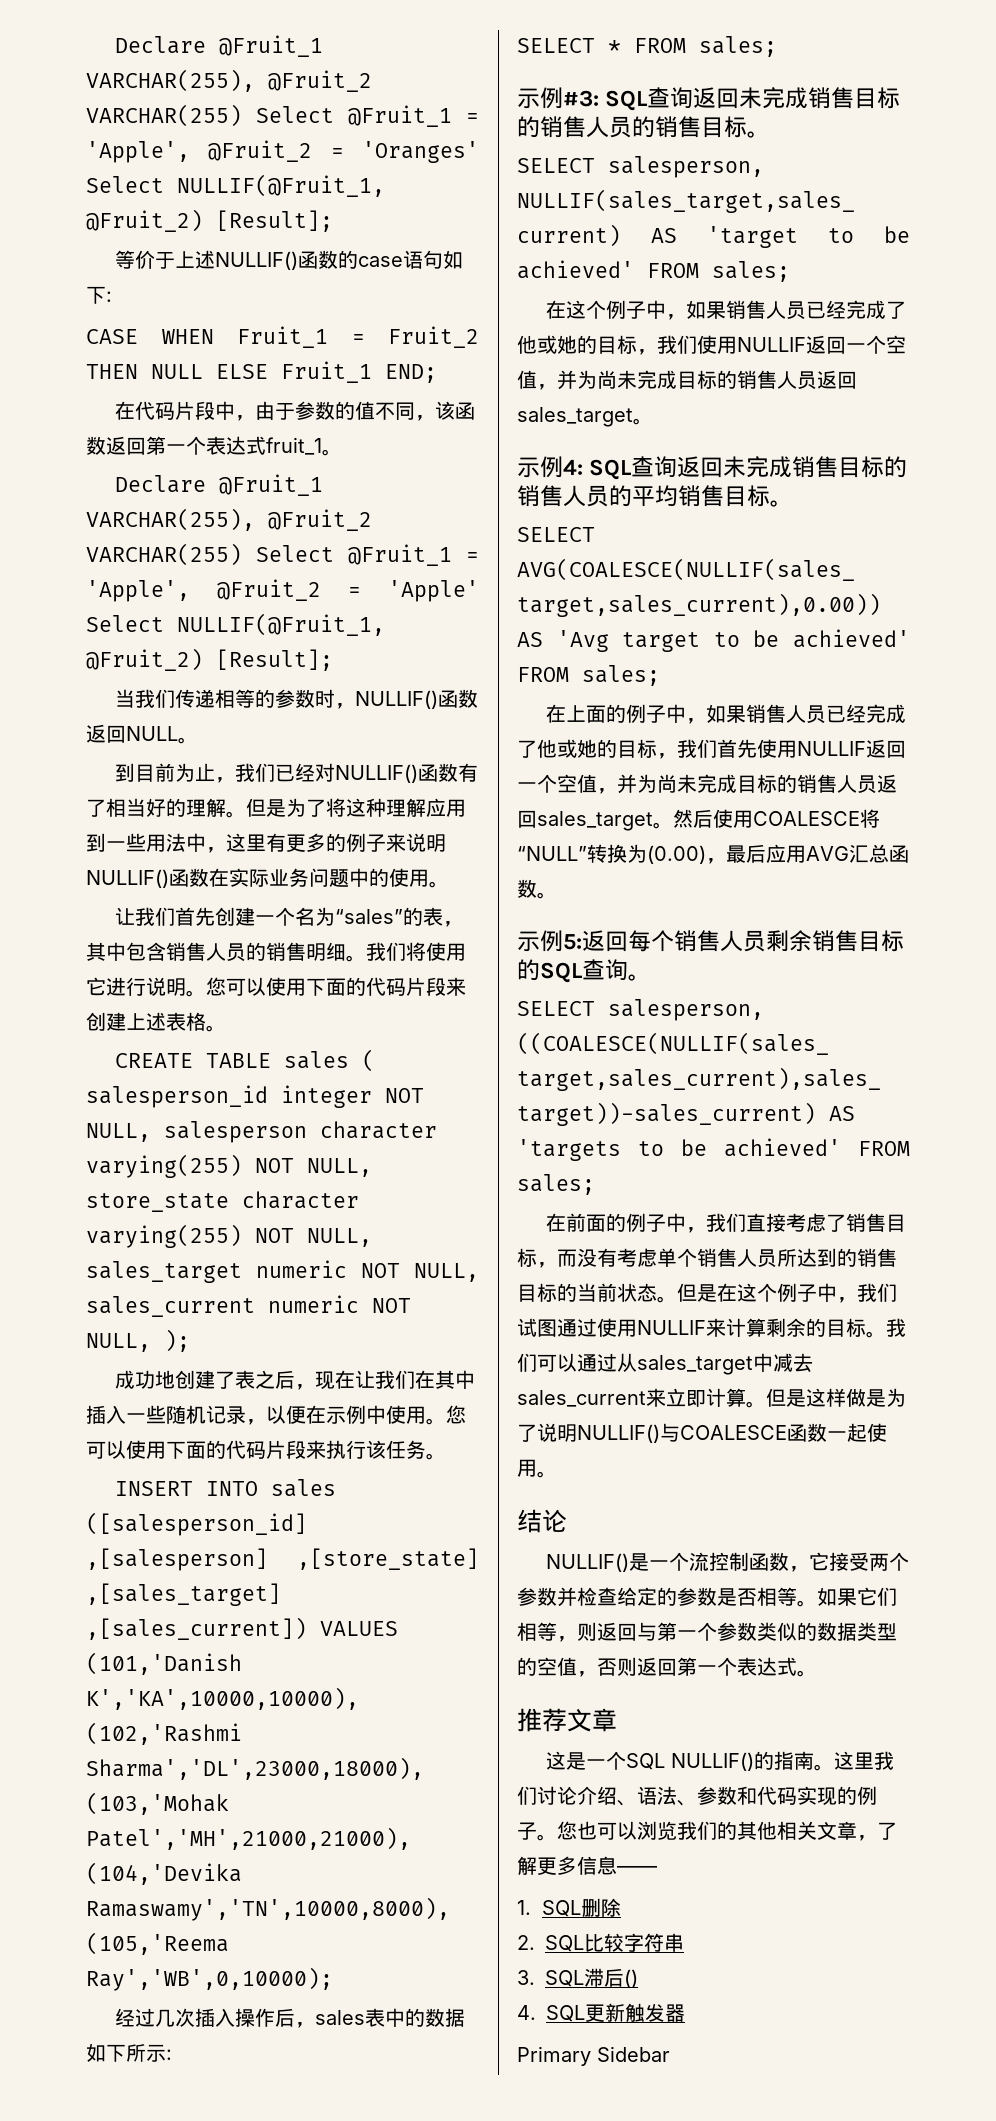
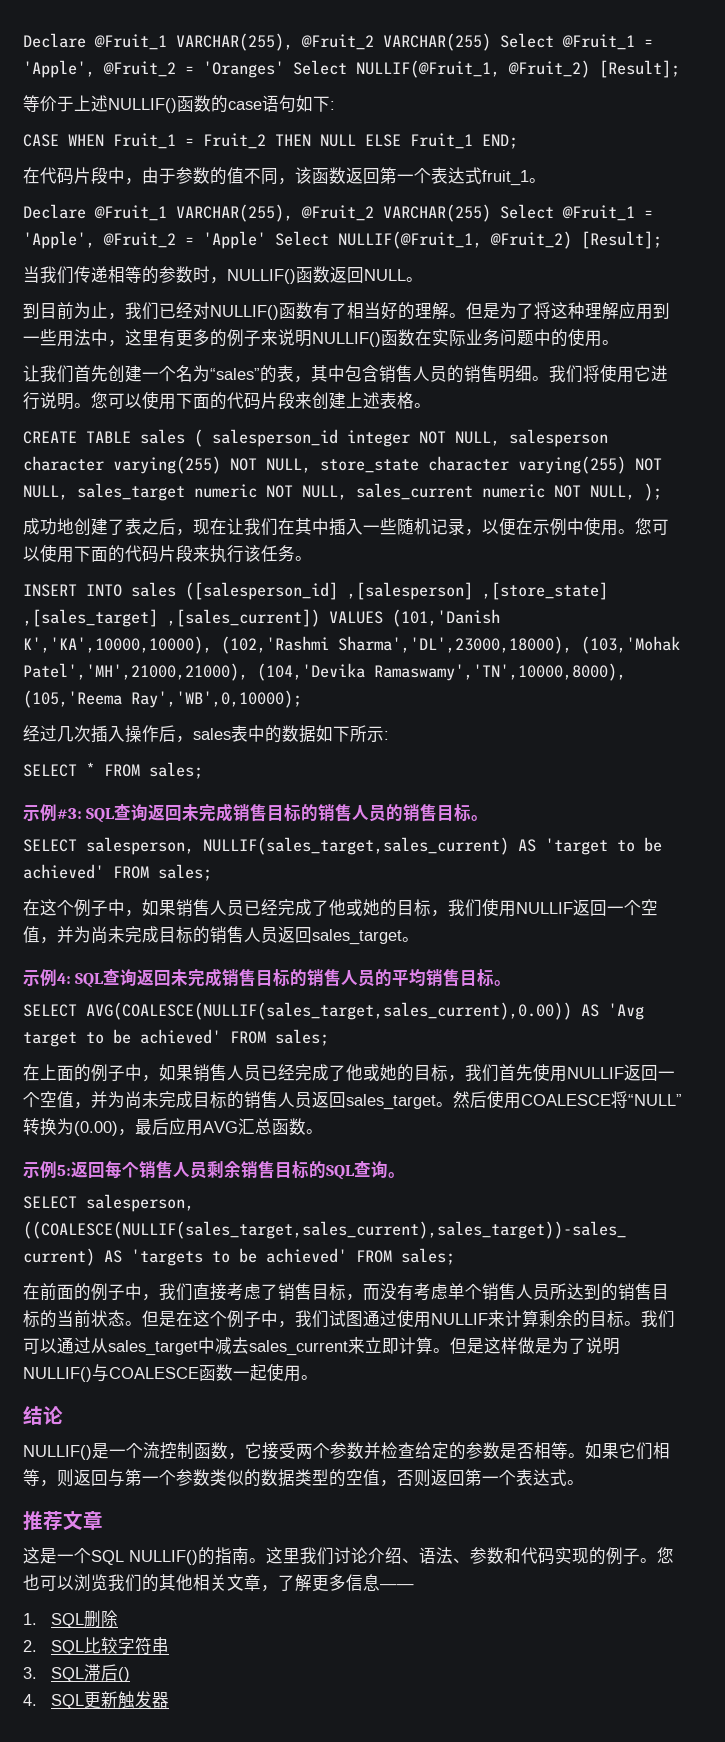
- Primary Sidebar

